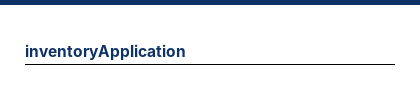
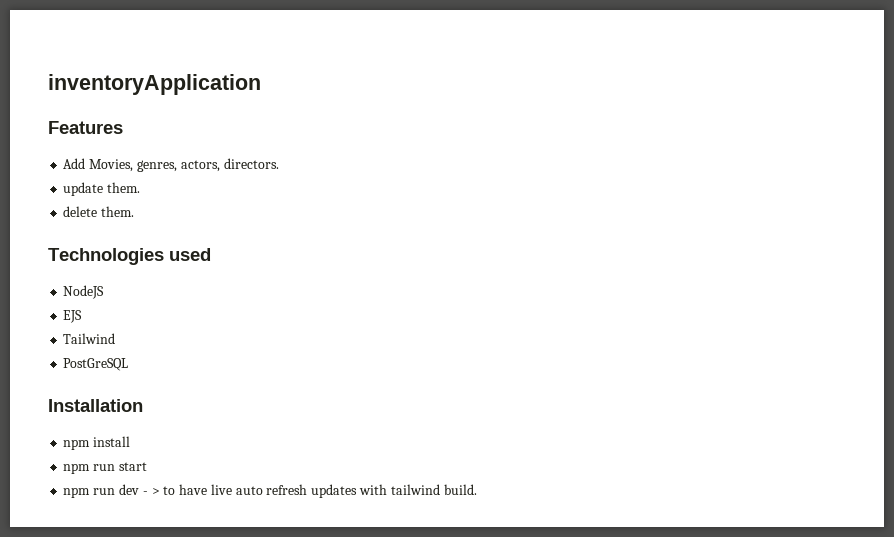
+ Features
+ Add Movies, genres, actors, directors.
+ update them.
+ delete them.
+ Technologies used
+ NodeJS
+ EJS
+ Tailwind
+ PostGreSQL
+ Installation
+ npm install
+ npm run start
+ npm run dev - > to have live auto refresh updates with tailwind build.

